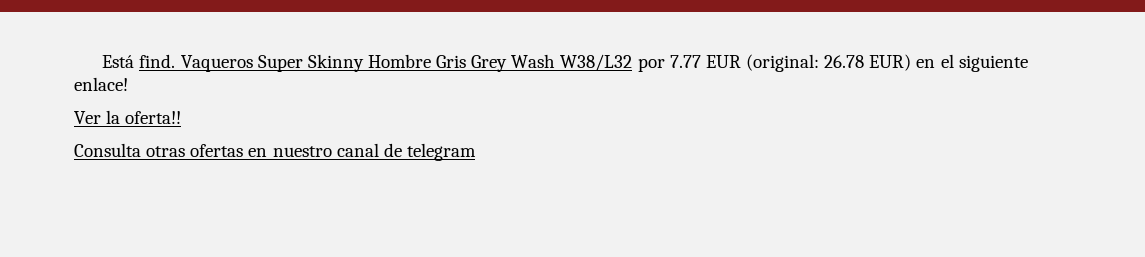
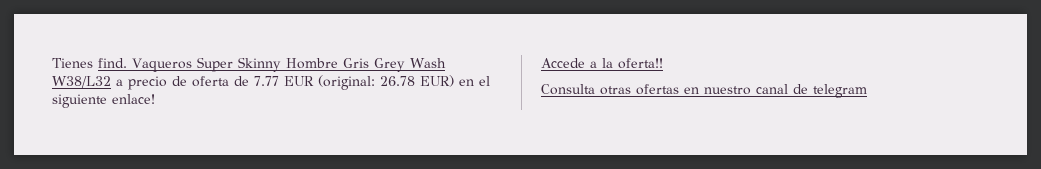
- Está find.
+ Tienes find.
- Vaqueros Super Skinny Hombre Gris Grey Wash W38/L32 por 7.77 EUR (original: 26.78 EUR) en el siguiente enlace!
+ Vaqueros Super Skinny Hombre Gris Grey Wash W38/L32 a precio de oferta de 7.77 EUR (original: 26.78 EUR) en el siguiente enlace!
- Ver la oferta!!
+ Accede a la oferta!!

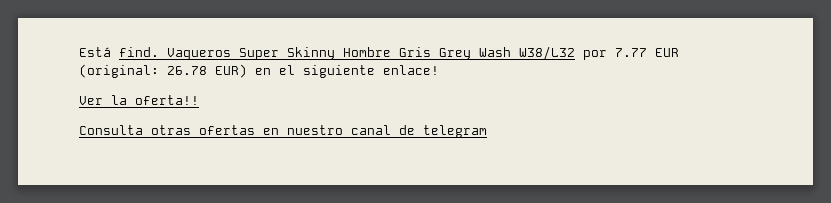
- Tienes find.
+ Está find.
- Vaqueros Super Skinny Hombre Gris Grey Wash W38/L32 a precio de oferta de 7.77 EUR (original: 26.78 EUR) en el siguiente enlace!
+ Vaqueros Super Skinny Hombre Gris Grey Wash W38/L32 por 7.77 EUR (original: 26.78 EUR) en el siguiente enlace!
- Accede a la oferta!!
+ Ver la oferta!!

